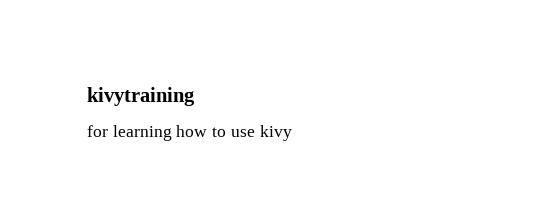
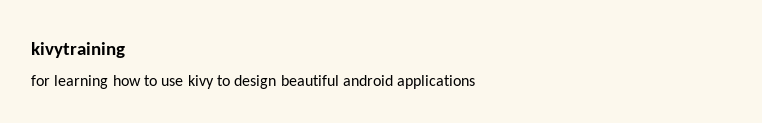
- for learning how to use kivy
+ for learning how to use kivy to design beautiful android applications

